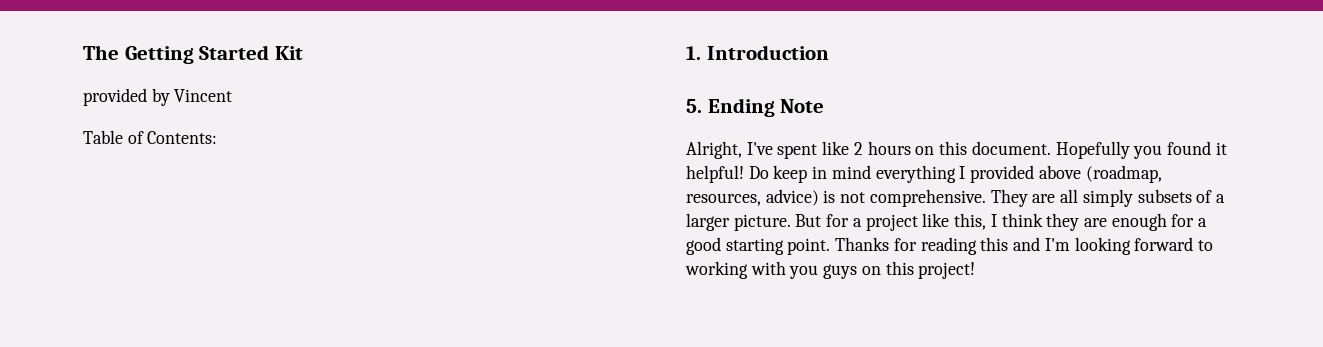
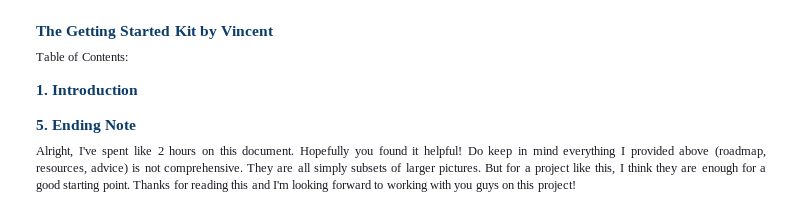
- The Getting Started Kit
- provided by Vincent
+ The Getting Started Kit by Vincent
- They are all simply subsets of a larger picture.
+ They are all simply subsets of larger pictures.

